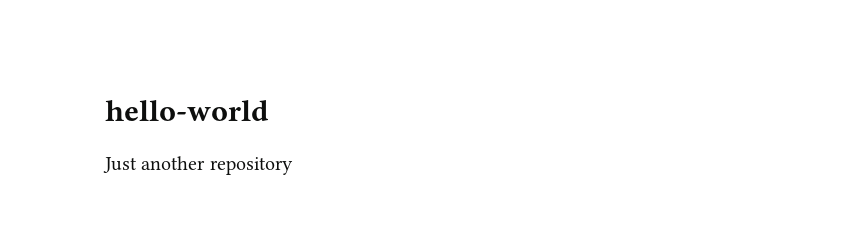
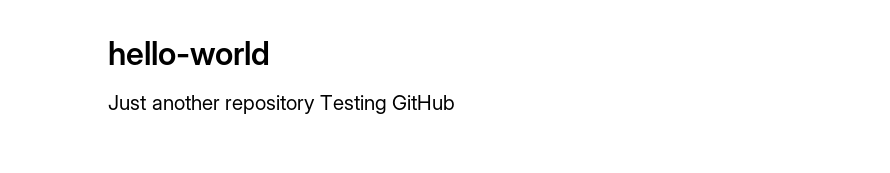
- Just another repository
+ Just another repository Testing GitHub

